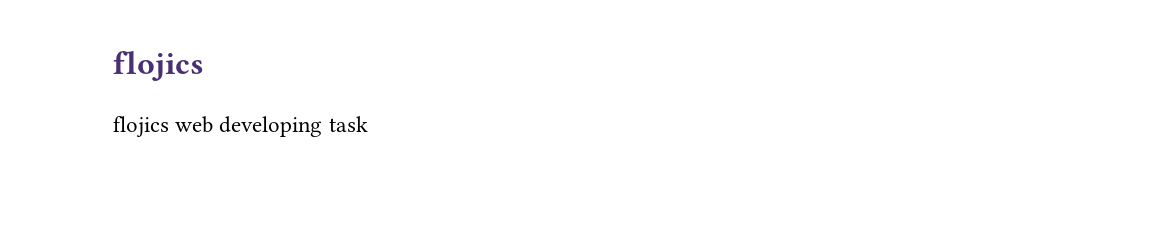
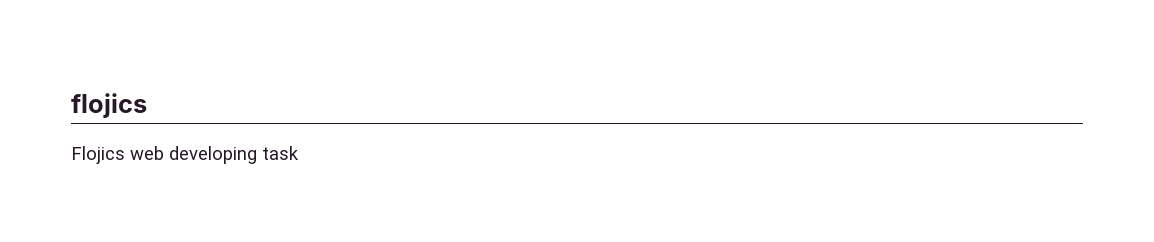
- flojics web developing task
+ Flojics web developing task

